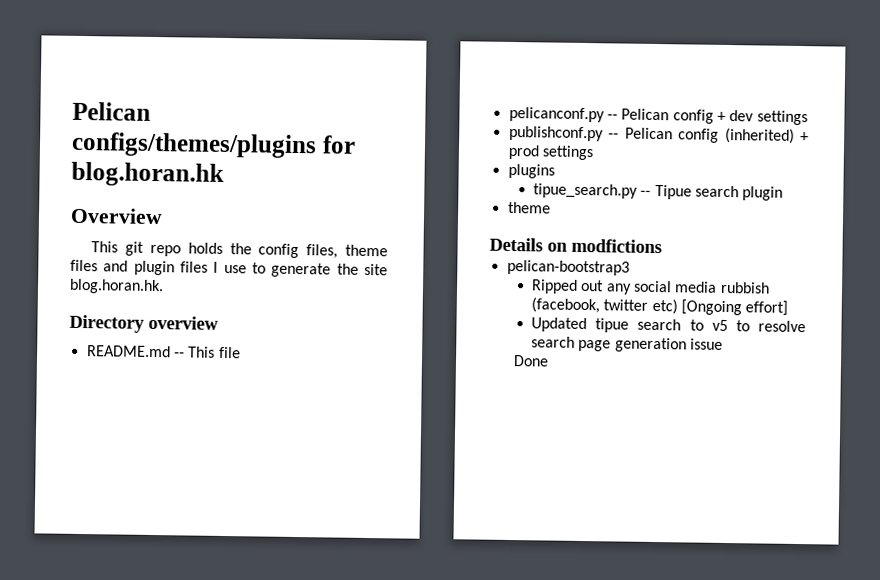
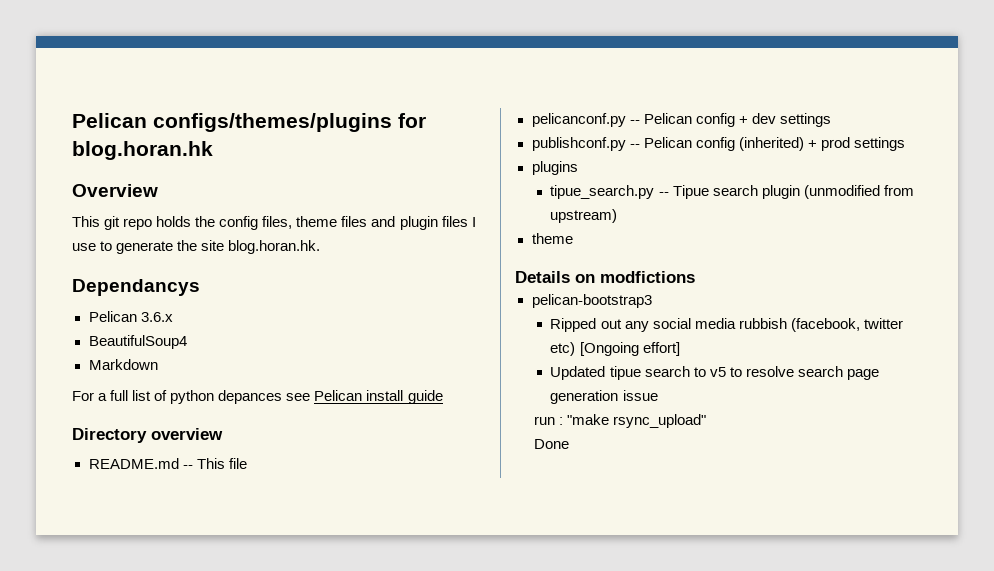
+ Dependancys
+ Pelican 3.6.x
+ BeautifulSoup4
+ Markdown
+ For a full list of python depances see Pelican install guide
- tipue_search.py -- Tipue search plugin
+ tipue_search.py -- Tipue search plugin (unmodified from upstream)
+ run : "make rsync_upload"

